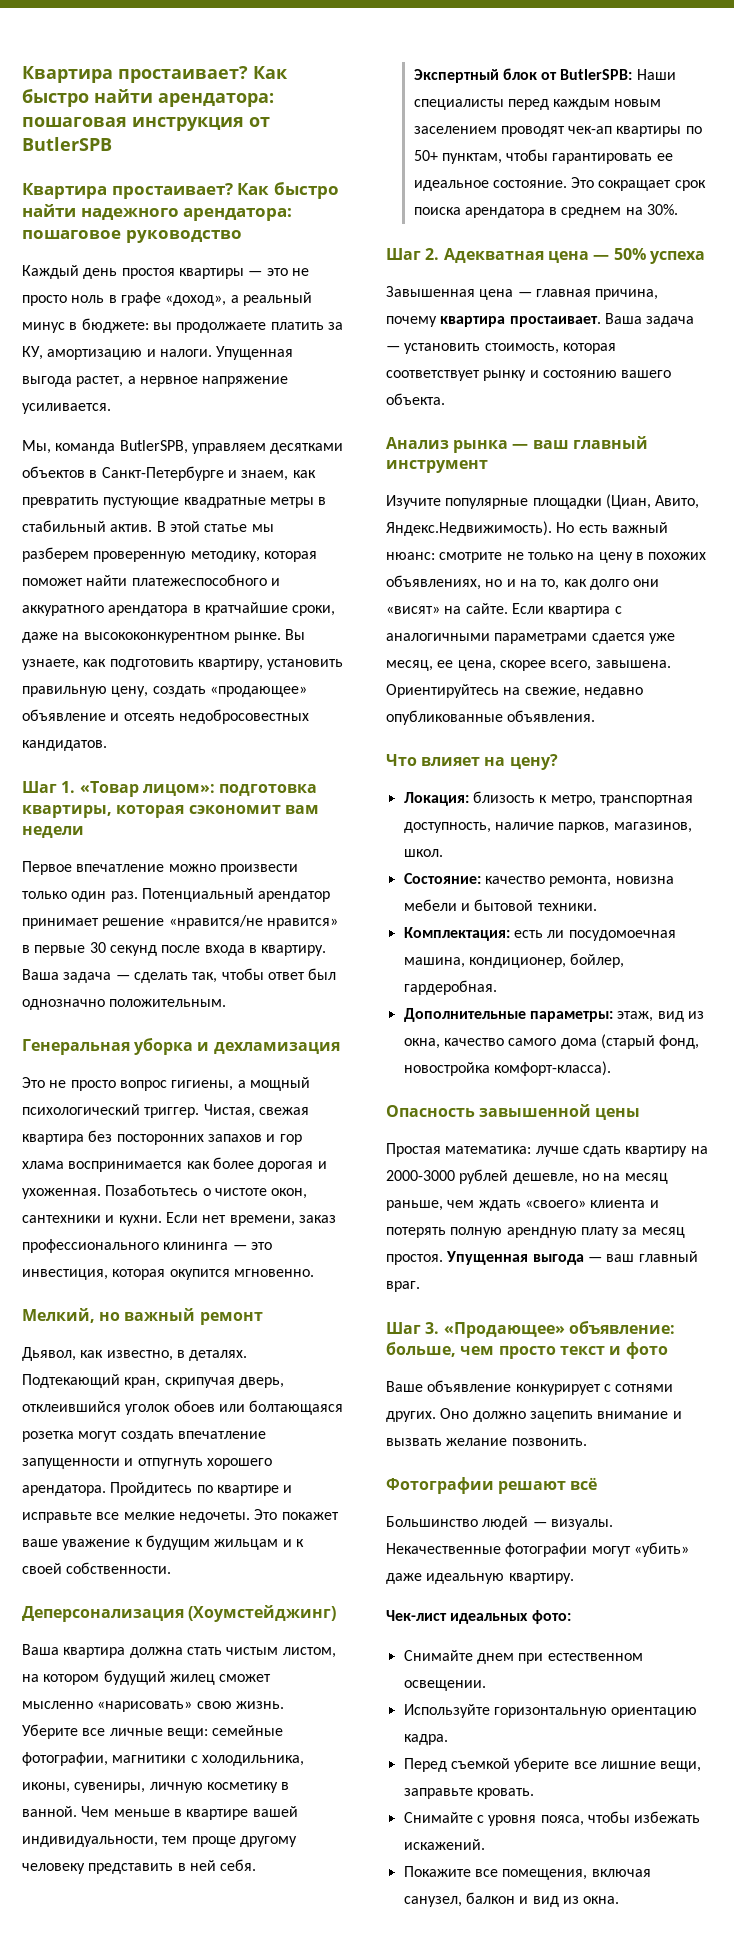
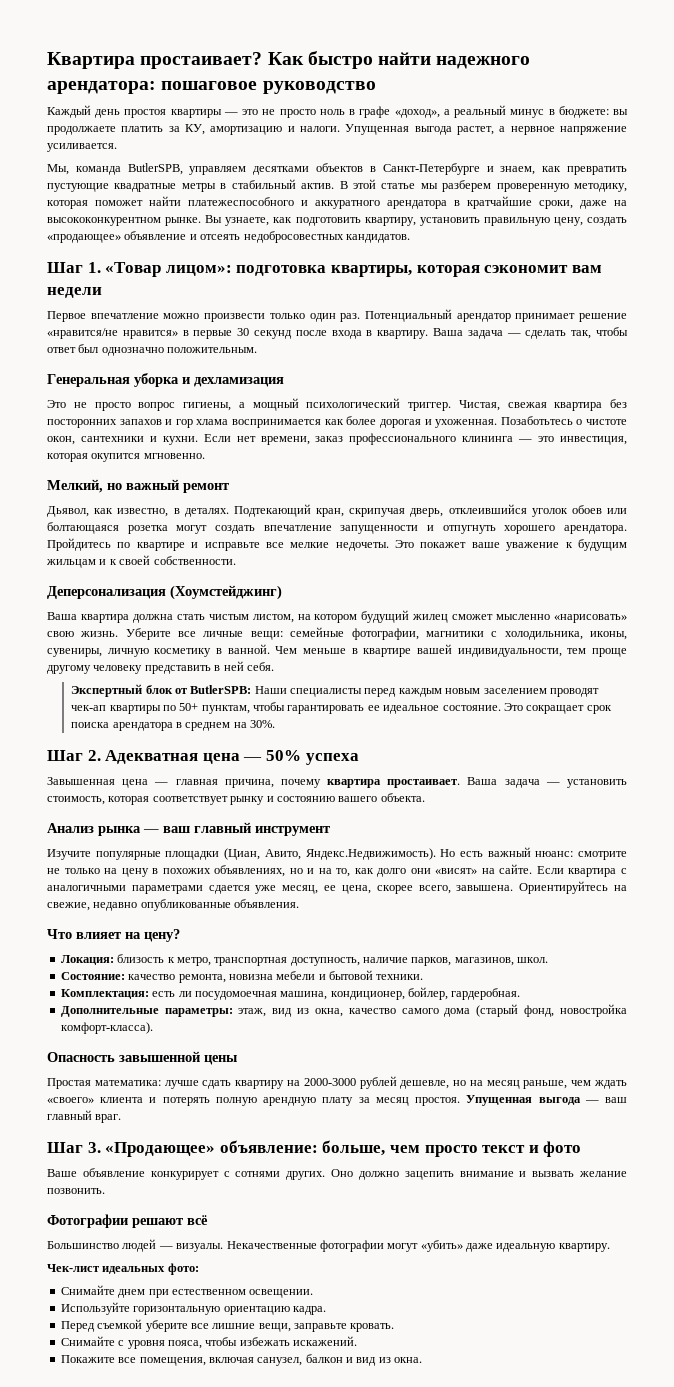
- Квартира простаивает? Как быстро найти арендатора: пошаговая инструкция от ButlerSPB

